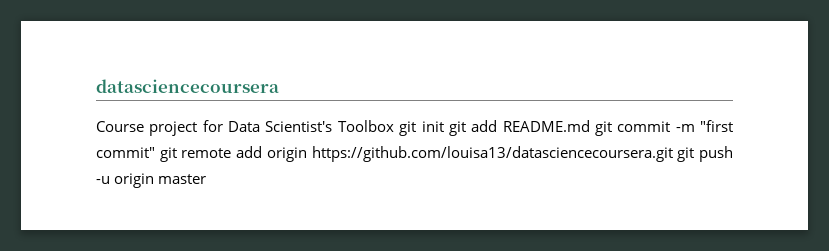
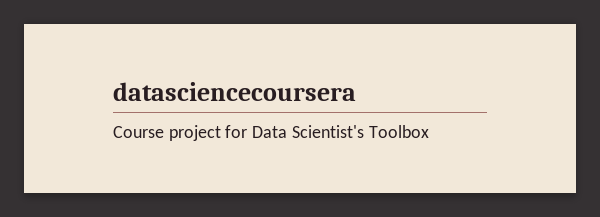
- Course project for Data Scientist's Toolbox git init git add README.md git commit -m "first commit" git remote add origin https://github.com/louisa13/datasciencecoursera.git git push -u origin master
+ Course project for Data Scientist's Toolbox

